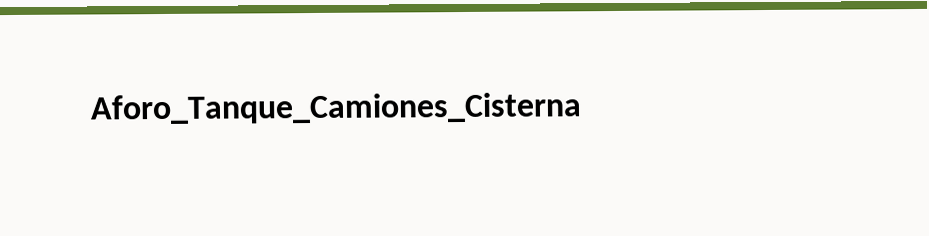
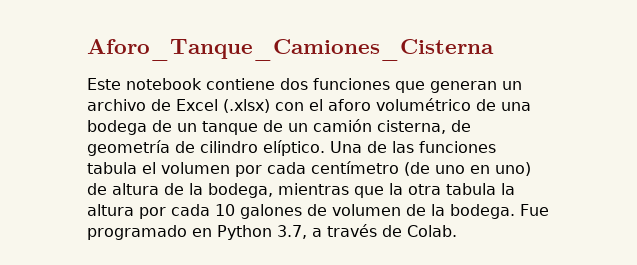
+ Este notebook contiene dos funciones que generan un archivo de Excel (.xlsx) con el aforo volumétrico de una bodega de un tanque de un camión cisterna, de geometría de cilindro elíptico. Una de las funciones tabula el volumen por cada centímetro (de uno en uno) de altura de la bodega, mientras que la otra tabula la altura por cada 10 galones de volumen de la bodega. Fue programado en Python 3.7, a través de Colab.

